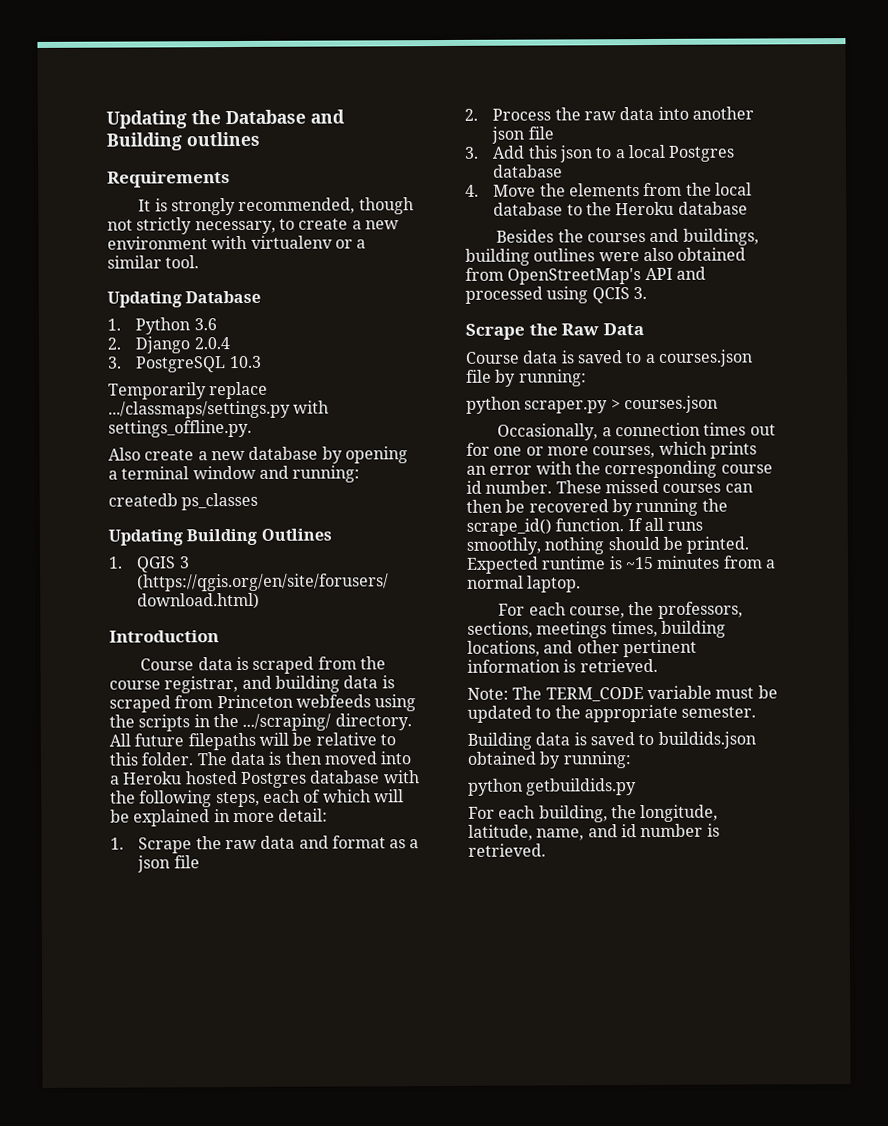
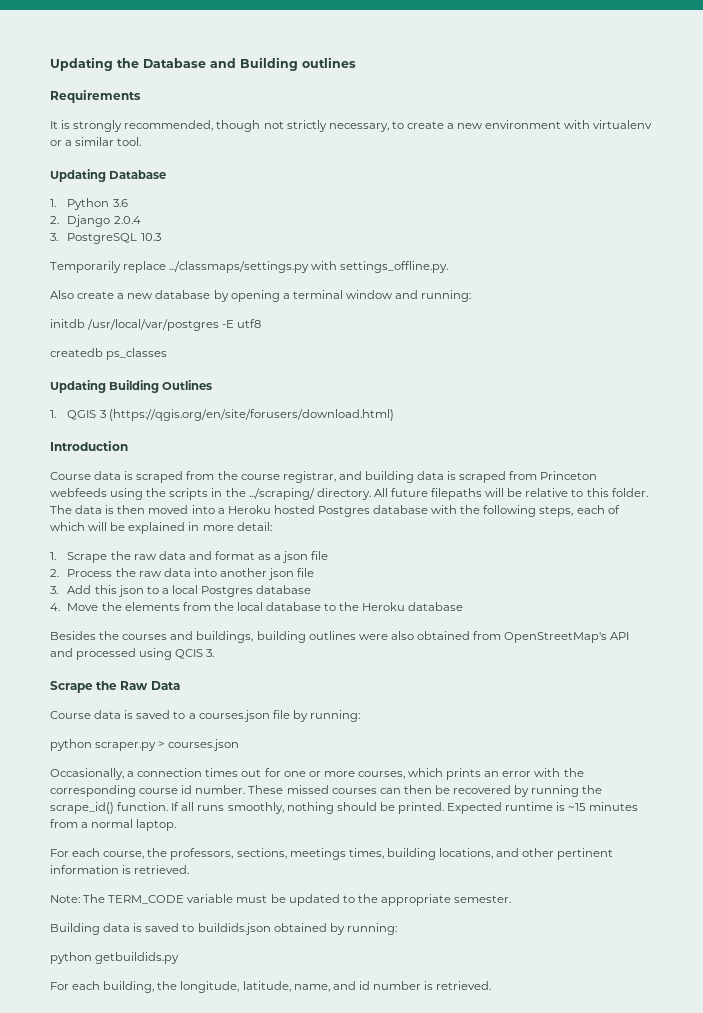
+ initdb /usr/local/var/postgres -E utf8

